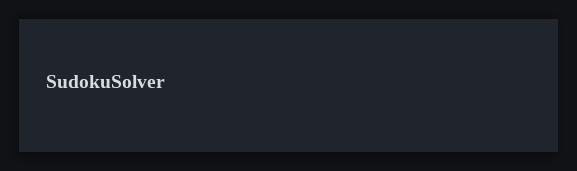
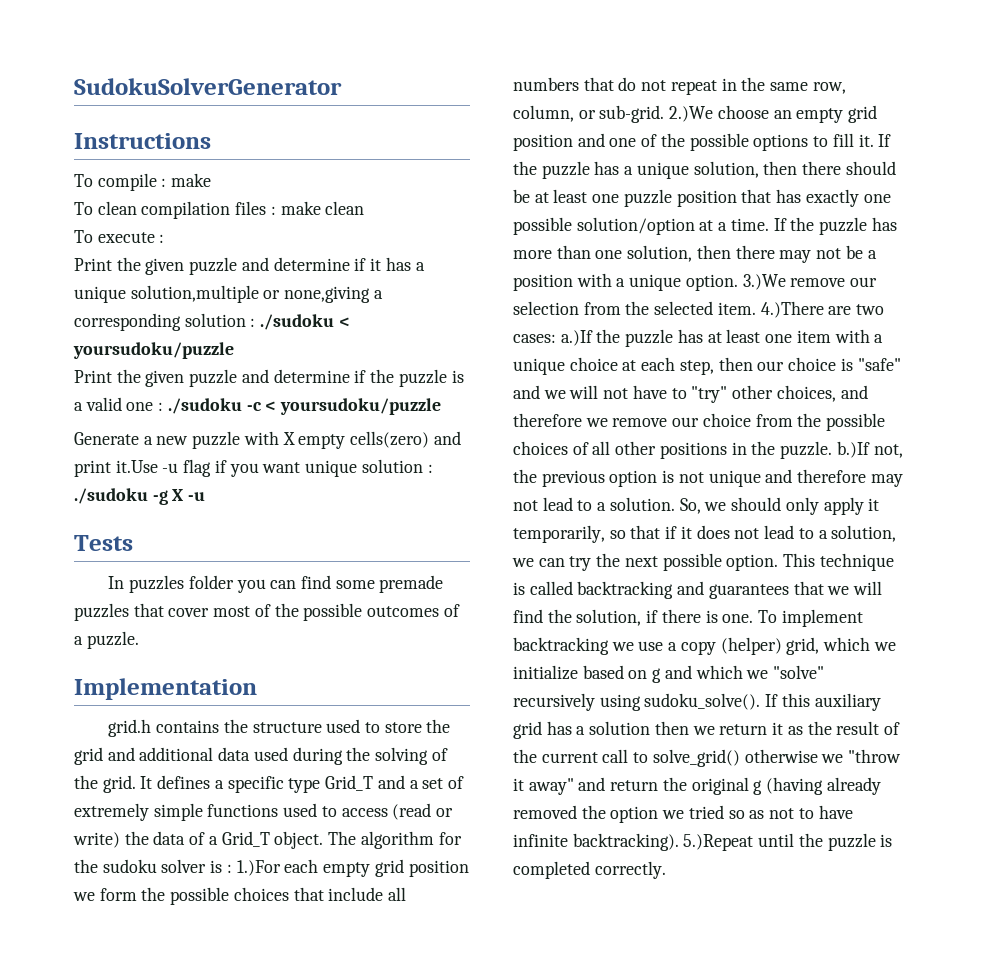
- SudokuSolver
+ SudokuSolverGenerator
+ Instructions
+ To compile : make
+ To clean compilation files : make clean
+ To execute :
+ Print the given puzzle and determine if it has a unique solution,multiple or none,giving a corresponding solution : ./sudoku < yoursudoku/puzzle
+ Print the given puzzle and determine if the puzzle is a valid one : ./sudoku -c < yoursudoku/puzzle
+ Generate a new puzzle with X empty cells(zero) and print it.Use -u flag if you want unique solution : ./sudoku -g X -u
+ Tests
+ In puzzles folder you can find some premade puzzles that cover most of the possible outcomes of a puzzle.
+ Implementation
+ grid.h contains the structure used to store the grid and additional data used during the solving of the grid. It defines a specific type Grid_T and a set of extremely simple functions used to access (read or write) the data of a Grid_T object. The algorithm for the sudoku solver is : 1.)For each empty grid position we form the possible choices that include all numbers that do not repeat in the same row, column, or sub-grid. 2.)We choose an empty grid position and one of the possible options to fill it. If the puzzle has a unique solution, then there should be at least one puzzle position that has exactly one possible solution/option at a time. If the puzzle has more than one solution, then there may not be a position with a unique option. 3.)We remove our selection from the selected item. 4.)There are two cases: a.)If the puzzle has at least one item with a unique choice at each step, then our choice is "safe" and we will not have to "try" other choices, and therefore we remove our choice from the possible choices of all other positions in the puzzle. b.)If not, the previous option is not unique and therefore may not lead to a solution. So, we should only apply it temporarily, so that if it does not lead to a solution, we can try the next possible option. This technique is called backtracking and guarantees that we will find the solution, if there is one. To implement backtracking we use a copy (helper) grid, which we initialize based on g and which we "solve" recursively using sudoku_solve(). If this auxiliary grid has a solution then we return it as the result of the current call to solve_grid() otherwise we "throw it away" and return the original g (having already removed the option we tried so as not to have infinite backtracking). 5.)Repeat until the puzzle is completed correctly.

